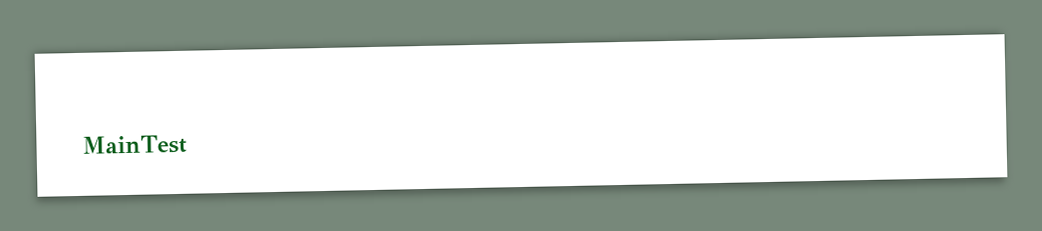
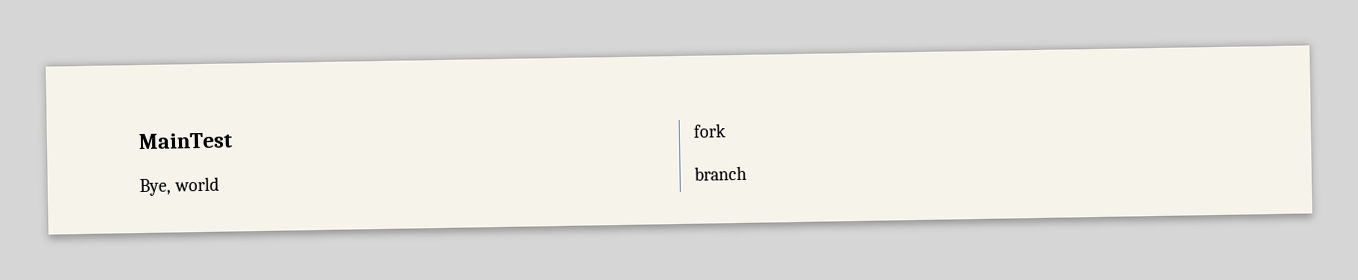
+ Bye, world
+ fork
+ branch

